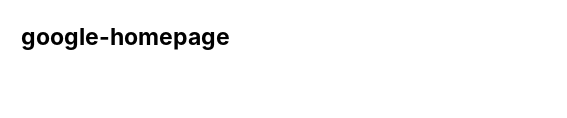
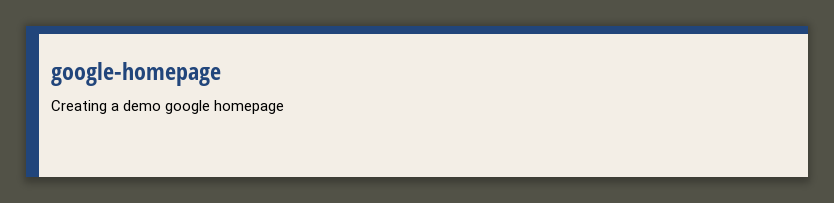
+ Creating a demo google homepage

